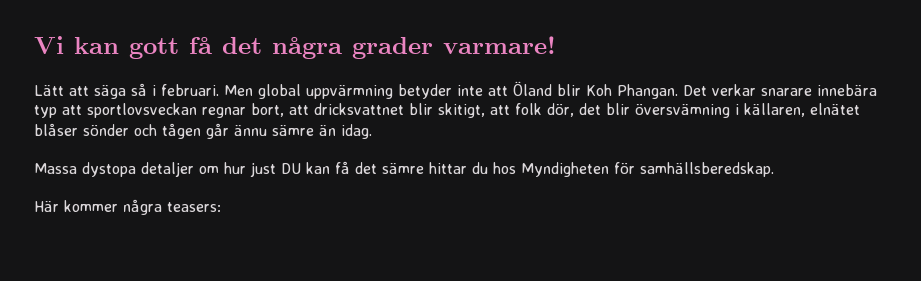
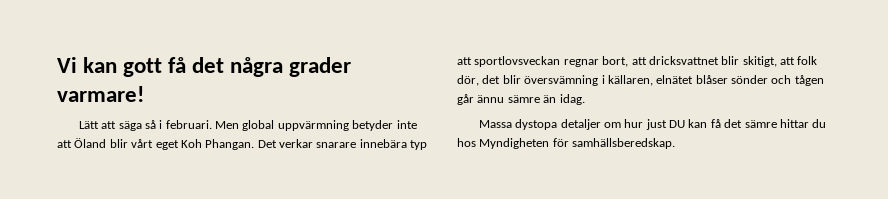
- Men global uppvärmning betyder inte att Öland blir Koh Phangan.
+ Men global uppvärmning betyder inte att Öland blir vårt eget Koh Phangan.
- Här kommer några teasers:

